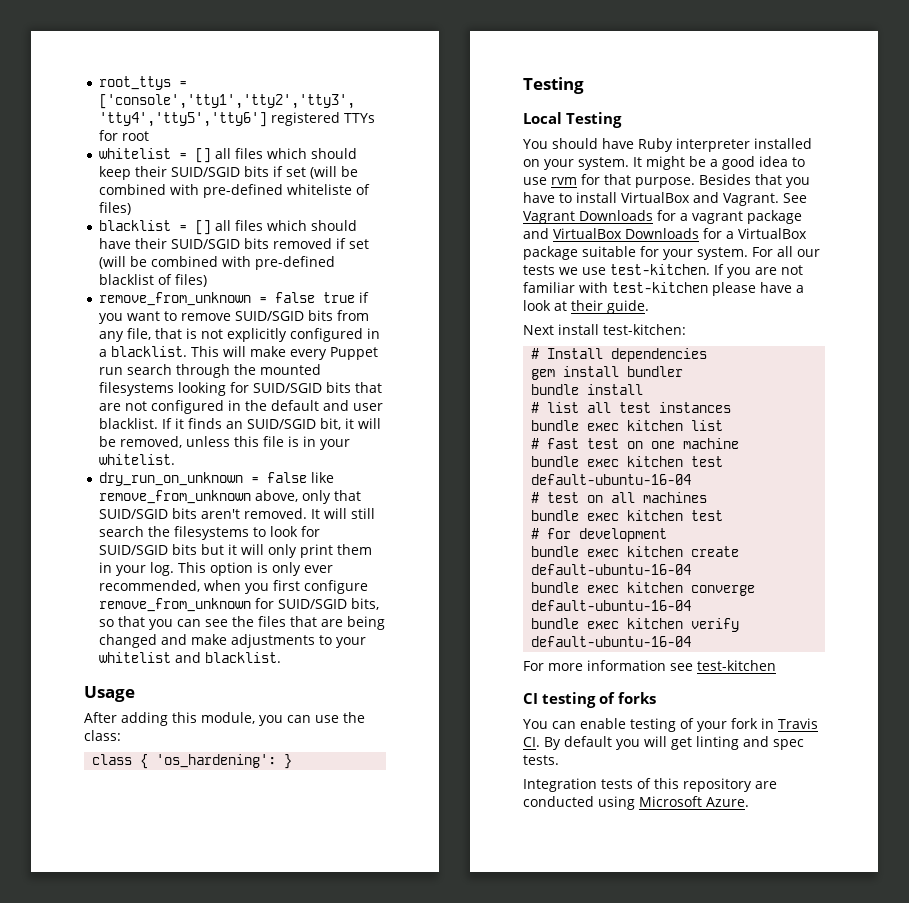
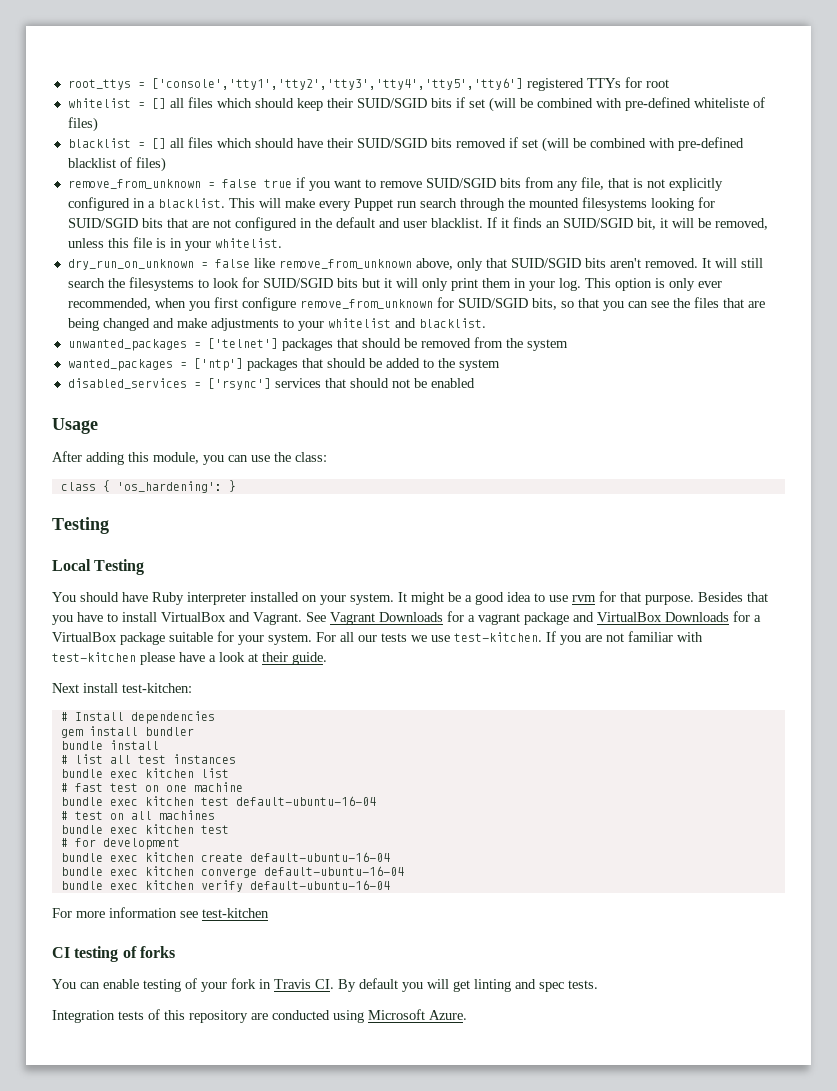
+ unwanted_packages = ['telnet'] packages that should be removed from the system
+ wanted_packages = ['ntp'] packages that should be added to the system
+ disabled_services = ['rsync'] services that should not be enabled

